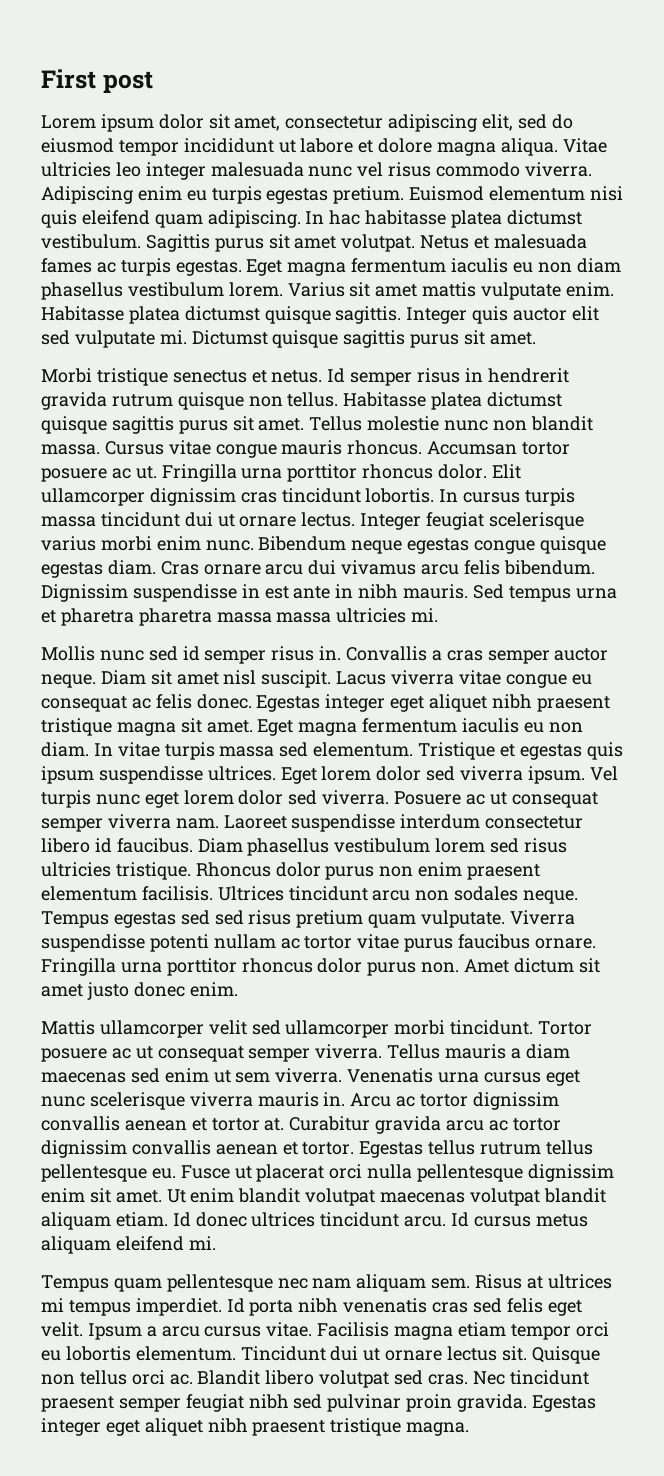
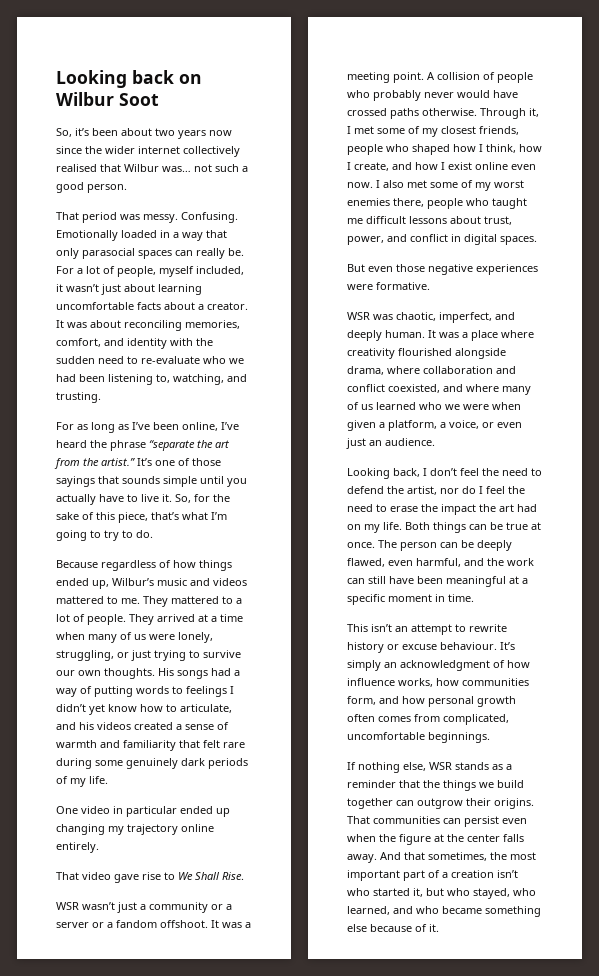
- First post
- Lorem ipsum dolor sit amet, consectetur adipiscing elit, sed do eiusmod tempor incididunt ut labore et dolore magna aliqua. Vitae ultricies leo integer malesuada nunc vel risus commodo viverra. Adipiscing enim eu turpis egestas pretium. Euismod elementum nisi quis eleifend quam adipiscing. In hac habitasse platea dictumst vestibulum. Sagittis purus sit amet volutpat. Netus et malesuada fames ac turpis egestas. Eget magna fermentum iaculis eu non diam phasellus vestibulum lorem. Varius sit amet mattis vulputate enim. Habitasse platea dictumst quisque sagittis. Integer quis auctor elit sed vulputate mi. Dictumst quisque sagittis purus sit amet.
- Morbi tristique senectus et netus. Id semper risus in hendrerit gravida rutrum quisque non tellus. Habitasse platea dictumst quisque sagittis purus sit amet. Tellus molestie nunc non blandit massa. Cursus vitae congue mauris rhoncus. Accumsan tortor posuere ac ut. Fringilla urna porttitor rhoncus dolor. Elit ullamcorper dignissim cras tincidunt lobortis. In cursus turpis massa tincidunt dui ut ornare lectus. Integer feugiat scelerisque varius morbi enim nunc. Bibendum neque egestas congue quisque egestas diam. Cras ornare arcu dui vivamus arcu felis bibendum. Dignissim suspendisse in est ante in nibh mauris. Sed tempus urna et pharetra pharetra massa massa ultricies mi.
- Mollis nunc sed id semper risus in. Convallis a cras semper auctor neque. Diam sit amet nisl suscipit. Lacus viverra vitae congue eu consequat ac felis donec. Egestas integer eget aliquet nibh praesent tristique magna sit amet. Eget magna fermentum iaculis eu non diam. In vitae turpis massa sed elementum. Tristique et egestas quis ipsum suspendisse ultrices. Eget lorem dolor sed viverra ipsum. Vel turpis nunc eget lorem dolor sed viverra. Posuere ac ut consequat semper viverra nam. Laoreet suspendisse interdum consectetur libero id faucibus. Diam phasellus vestibulum lorem sed risus ultricies tristique. Rhoncus dolor purus non enim praesent elementum facilisis. Ultrices tincidunt arcu non sodales neque. Tempus egestas sed sed risus pretium quam vulputate. Viverra suspendisse potenti nullam ac tortor vitae purus faucibus ornare. Fringilla urna porttitor rhoncus dolor purus non. Amet dictum sit amet justo donec enim.
- Mattis ullamcorper velit sed ullamcorper morbi tincidunt. Tortor posuere ac ut consequat semper viverra. Tellus mauris a diam maecenas sed enim ut sem viverra. Venenatis urna cursus eget nunc scelerisque viverra mauris in. Arcu ac tortor dignissim convallis aenean et tortor at. Curabitur gravida arcu ac tortor dignissim convallis aenean et tortor. Egestas tellus rutrum tellus pellentesque eu. Fusce ut placerat orci nulla pellentesque dignissim enim sit amet. Ut enim blandit volutpat maecenas volutpat blandit aliquam etiam. Id donec ultrices tincidunt arcu. Id cursus metus aliquam eleifend mi.
- Tempus quam pellentesque nec nam aliquam sem. Risus at ultrices mi tempus imperdiet. Id porta nibh venenatis cras sed felis eget velit. Ipsum a arcu cursus vitae. Facilisis magna etiam tempor orci eu lobortis elementum. Tincidunt dui ut ornare lectus sit. Quisque non tellus orci ac. Blandit libero volutpat sed cras. Nec tincidunt praesent semper feugiat nibh sed pulvinar proin gravida. Egestas integer eget aliquet nibh praesent tristique magna.
+ Looking back on Wilbur Soot
+ So, it’s been about two years now since the wider internet collectively realised that Wilbur was… not such a good person.
+ That period was messy. Confusing. Emotionally loaded in a way that only parasocial spaces can really be. For a lot of people, myself included, it wasn’t just about learning uncomfortable facts about a creator. It was about reconciling memories, comfort, and identity with the sudden need to re-evaluate who we had been listening to, watching, and trusting.
+ For as long as I’ve been online, I’ve heard the phrase “separate the art from the artist.” It’s one of those sayings that sounds simple until you actually have to live it. So, for the sake of this piece, that’s what I’m going to try to do.
+ Because regardless of how things ended up, Wilbur’s music and videos mattered to me. They mattered to a lot of people. They arrived at a time when many of us were lonely, struggling, or just trying to survive our own thoughts. His songs had a way of putting words to feelings I didn’t yet know how to articulate, and his videos created a sense of warmth and familiarity that felt rare during some genuinely dark periods of my life.
+ One video in particular ended up changing my trajectory online entirely.
+ That video gave rise to We Shall Rise.
+ WSR wasn’t just a community or a server or a fandom offshoot. It was a meeting point. A collision of people who probably never would have crossed paths otherwise. Through it, I met some of my closest friends, people who shaped how I think, how I create, and how I exist online even now. I also met some of my worst enemies there, people who taught me difficult lessons about trust, power, and conflict in digital spaces.
+ But even those negative experiences were formative.
+ WSR was chaotic, imperfect, and deeply human. It was a place where creativity flourished alongside drama, where collaboration and conflict coexisted, and where many of us learned who we were when given a platform, a voice, or even just an audience.
+ Looking back, I don’t feel the need to defend the artist, nor do I feel the need to erase the impact the art had on my life. Both things can be true at once. The person can be deeply flawed, even harmful, and the work can still have been meaningful at a specific moment in time.
+ This isn’t an attempt to rewrite history or excuse behaviour. It’s simply an acknowledgment of how influence works, how communities form, and how personal growth often comes from complicated, uncomfortable beginnings.
+ If nothing else, WSR stands as a reminder that the things we build together can outgrow their origins. That communities can persist even when the figure at the center falls away. And that sometimes, the most important part of a creation isn’t who started it, but who stayed, who learned, and who became something else because of it.

